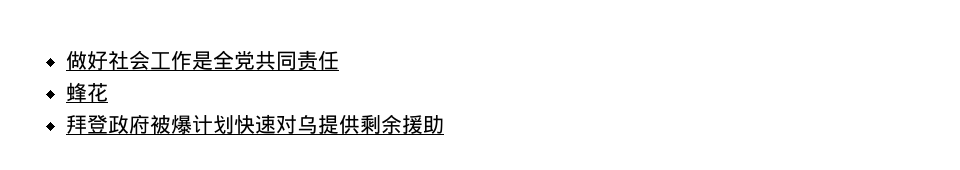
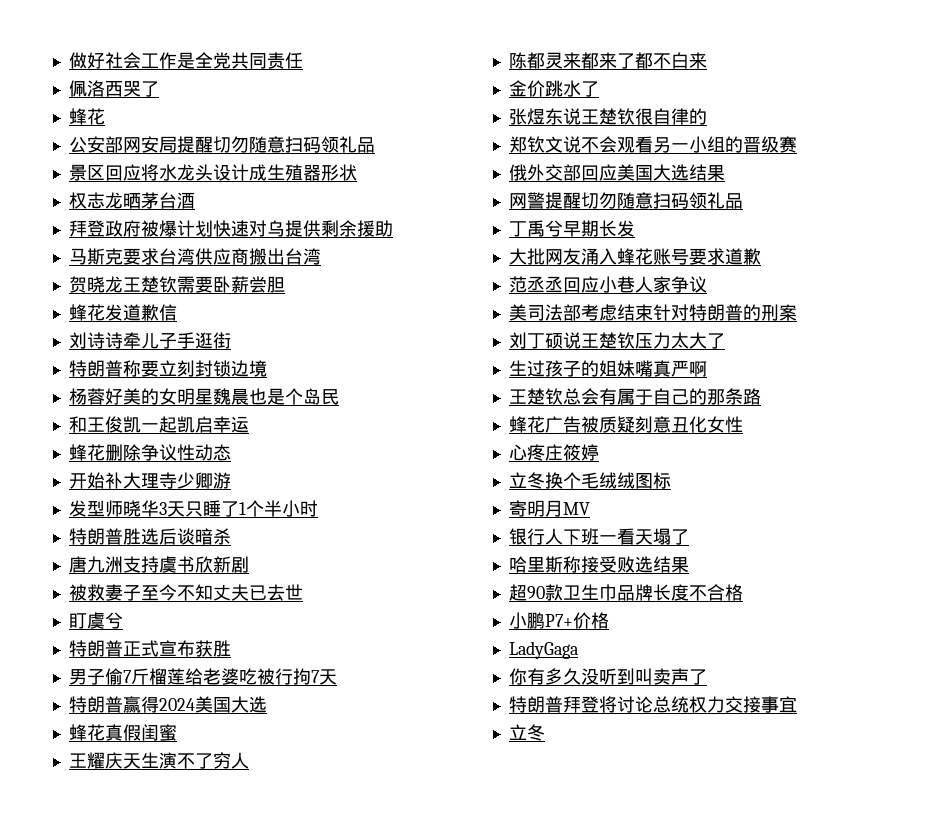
+ 佩洛西哭了
  蜂花
+ 公安部网安局提醒切勿随意扫码领礼品
+ 景区回应将水龙头设计成生殖器形状
+ 权志龙晒茅台酒
+ 马斯克要求台湾供应商搬出台湾
+ 贺晓龙王楚钦需要卧薪尝胆
+ 蜂花发道歉信
+ 刘诗诗牵儿子手逛街
+ 特朗普称要立刻封锁边境
+ 杨蓉好美的女明星魏晨也是个岛民
+ 和王俊凯一起凯启幸运
+ 蜂花删除争议性动态
+ 开始补大理寺少卿游
+ 发型师晓华3天只睡了1个半小时
+ 特朗普胜选后谈暗杀
+ 唐九洲支持虞书欣新剧
+ 被救妻子至今不知丈夫已去世
+ 盯虞兮
+ 特朗普正式宣布获胜
+ 男子偷7斤榴莲给老婆吃被行拘7天
+ 特朗普赢得2024美国大选
+ 蜂花真假闺蜜
+ 王耀庆天生演不了穷人
+ 陈都灵来都来了都不白来
+ 金价跳水了
+ 张煜东说王楚钦很自律的
+ 郑钦文说不会观看另一小组的晋级赛
+ 俄外交部回应美国大选结果
+ 网警提醒切勿随意扫码领礼品
+ 丁禹兮早期长发
+ 大批网友涌入蜂花账号要求道歉
+ 范丞丞回应小巷人家争议
+ 美司法部考虑结束针对特朗普的刑案
+ 刘丁硕说王楚钦压力太大了
+ 生过孩子的姐妹嘴真严啊
+ 王楚钦总会有属于自己的那条路
+ 蜂花广告被质疑刻意丑化女性
+ 心疼庄筱婷
+ 立冬换个毛绒绒图标
+ 寄明月MV
+ 银行人下班一看天塌了
+ 哈里斯称接受败选结果
+ 超90款卫生巾品牌长度不合格
+ 小鹏P7+价格
+ LadyGaga
+ 你有多久没听到叫卖声了
+ 特朗普拜登将讨论总统权力交接事宜
+ 立冬

